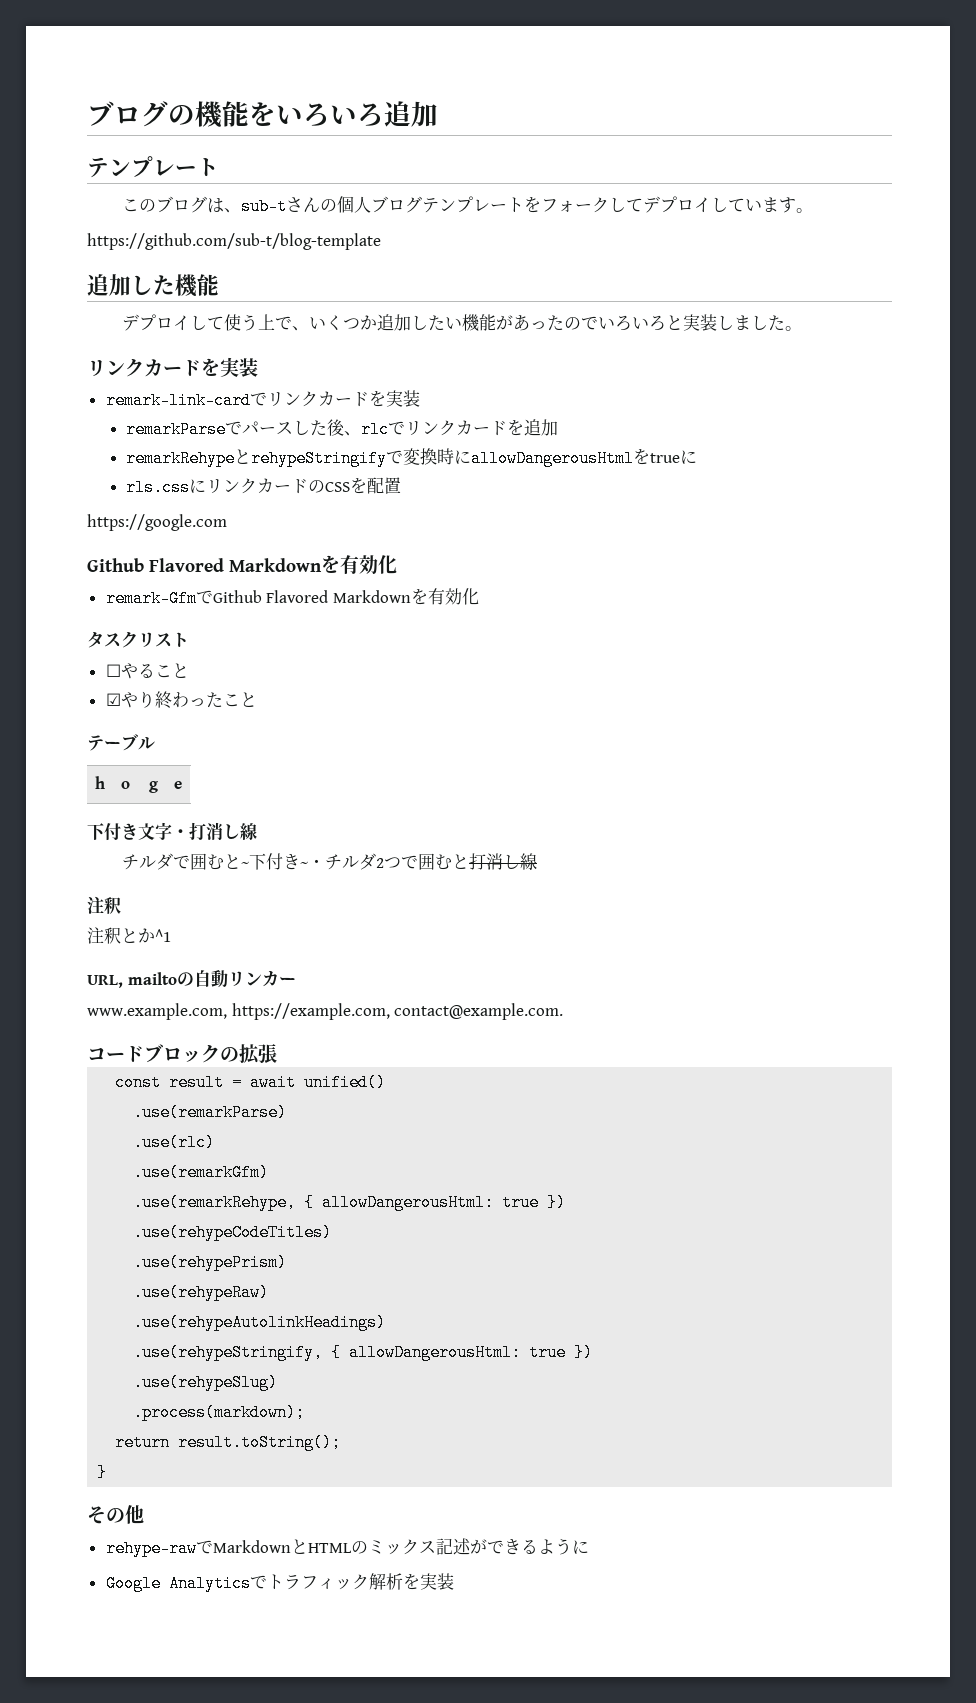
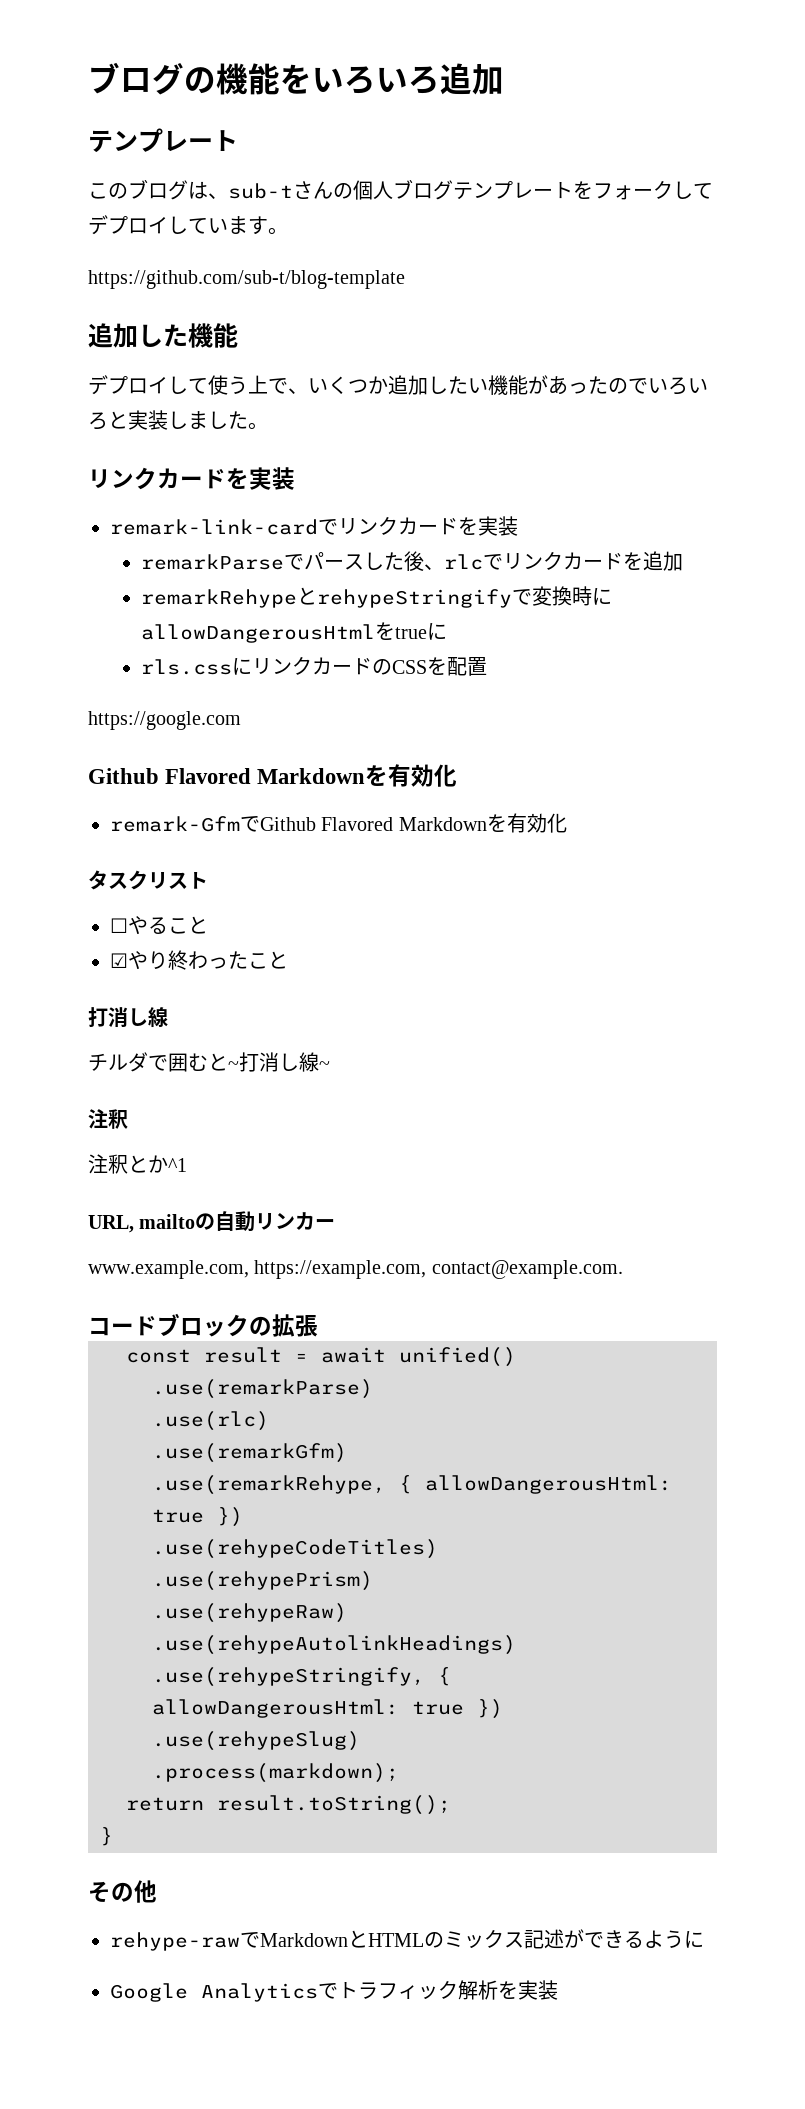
  ☑やり終わったこと
- テーブル
- h | o | g | e
- 下付き文字・打消し線
+ 打消し線
- チルダで囲むと~下付き~・チルダ2つで囲むと打消し線
+ チルダで囲むと~打消し線~

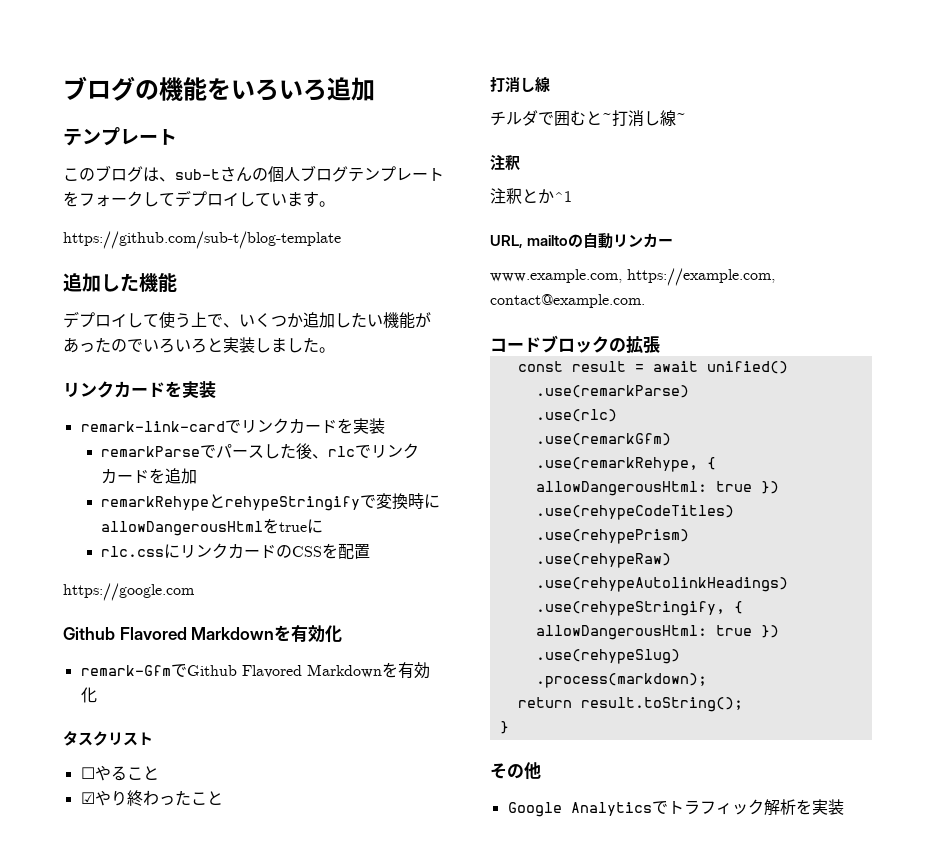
- rls.cssにリンクカードのCSSを配置
+ rlc.cssにリンクカードのCSSを配置
- rehype-rawでMarkdownとHTMLのミックス記述ができるように

